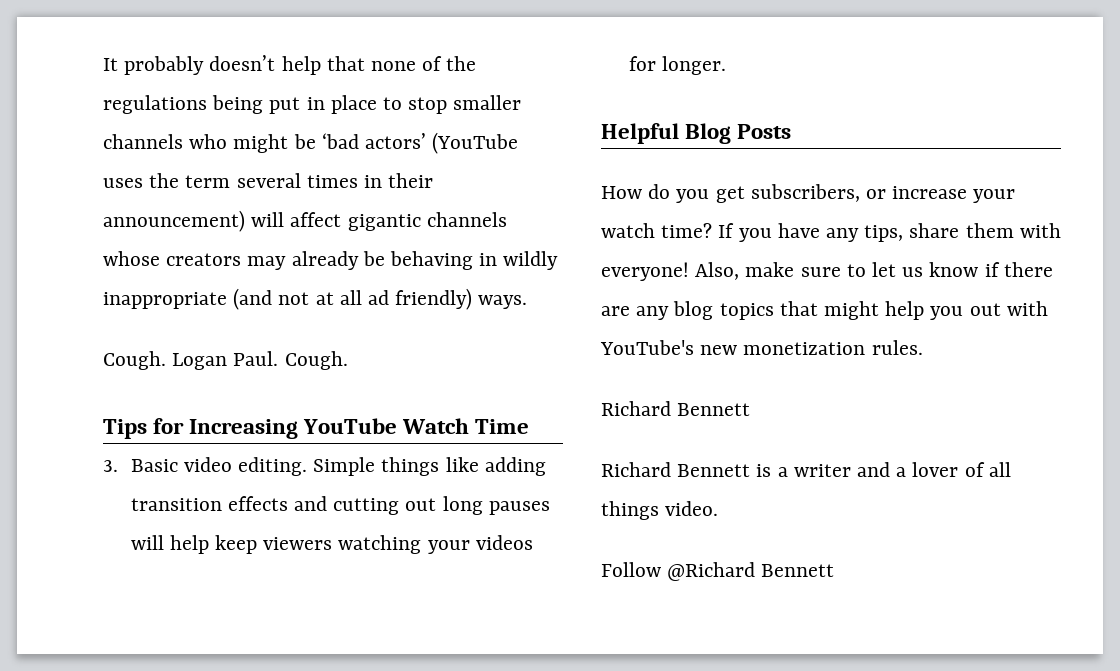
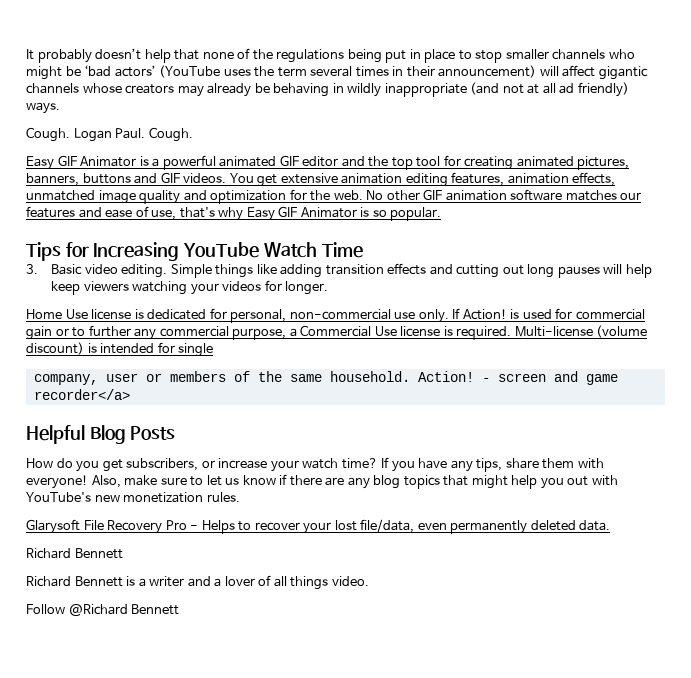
+ Easy GIF Animator is a powerful animated GIF editor and the top tool for creating animated pictures, banners, buttons and GIF videos. You get extensive animation editing features, animation effects, unmatched image quality and optimization for the web. No other GIF animation software matches our features and ease of use, that's why Easy GIF Animator is so popular.
+ Home Use license is dedicated for personal, non-commercial use only. If Action! is used for commercial gain or to further any commercial purpose, a Commercial Use license is required. Multi-license (volume discount) is intended for single
+ company, user or members of the same household. Action! - screen and game recorder</a>
+ Glarysoft File Recovery Pro - Helps to recover your lost file/data, even permanently deleted data.

